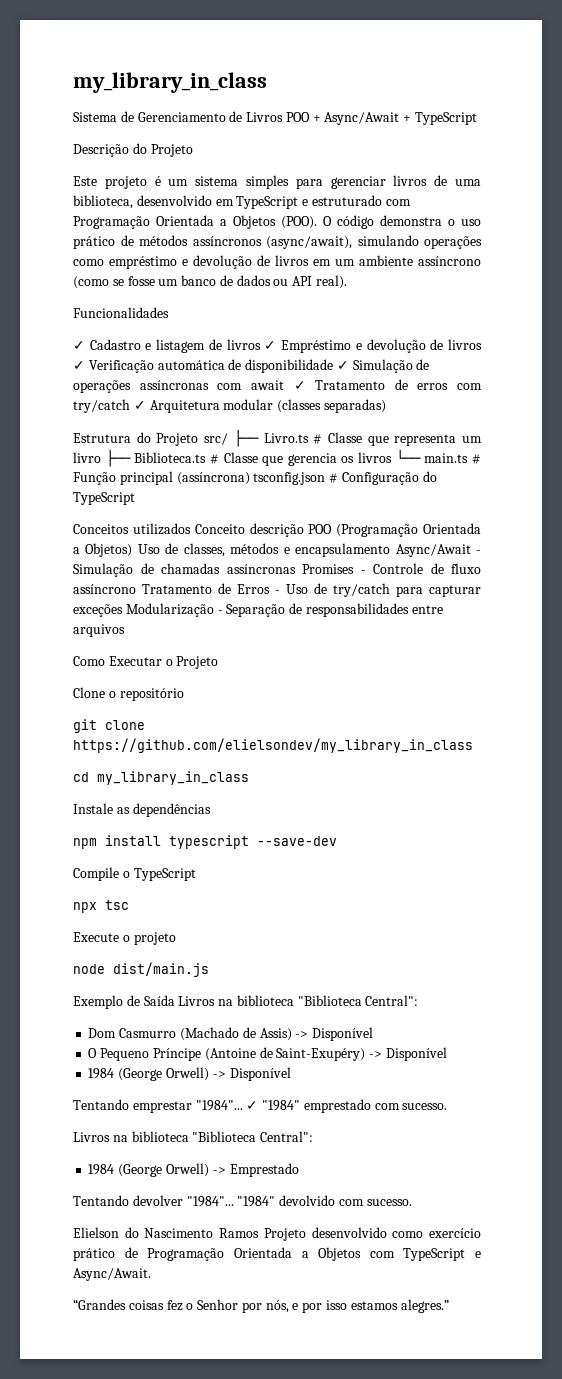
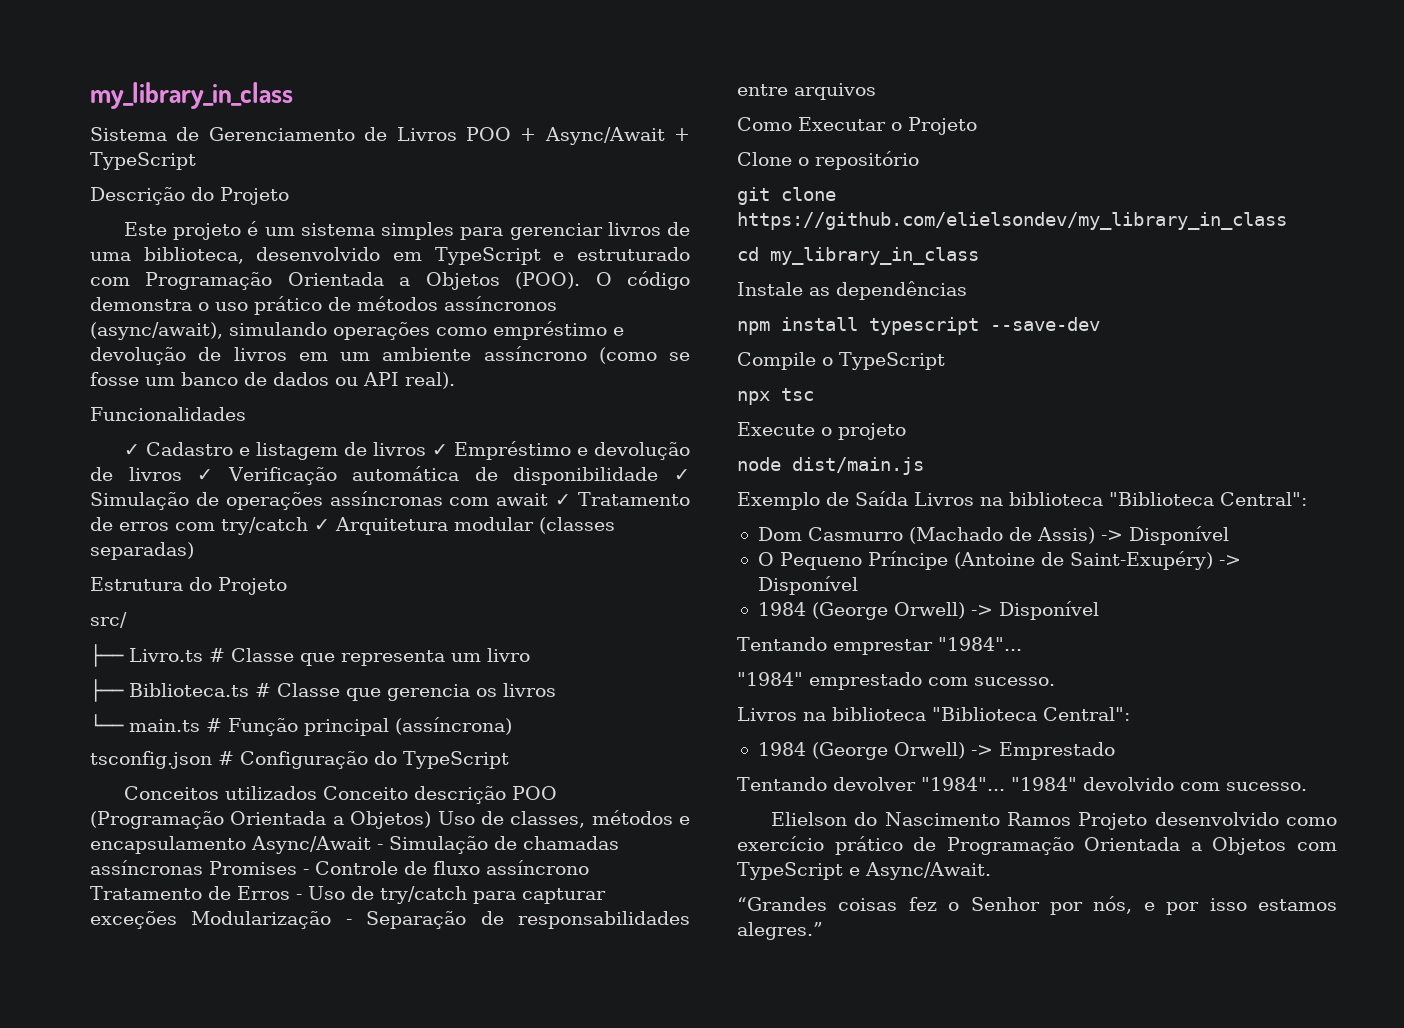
- Estrutura do Projeto src/ ├── Livro.ts # Classe que representa um livro ├── Biblioteca.ts # Classe que gerencia os livros └── main.ts # Função principal (assíncrona) tsconfig.json # Configuração do TypeScript
+ Estrutura do Projeto
+ src/
+ ├── Livro.ts # Classe que representa um livro
+ ├── Biblioteca.ts # Classe que gerencia os livros
+ └── main.ts # Função principal (assíncrona)
+ tsconfig.json # Configuração do TypeScript
- Tentando emprestar "1984"... ✓ "1984" emprestado com sucesso.
+ Tentando emprestar "1984"...
+ "1984" emprestado com sucesso.

